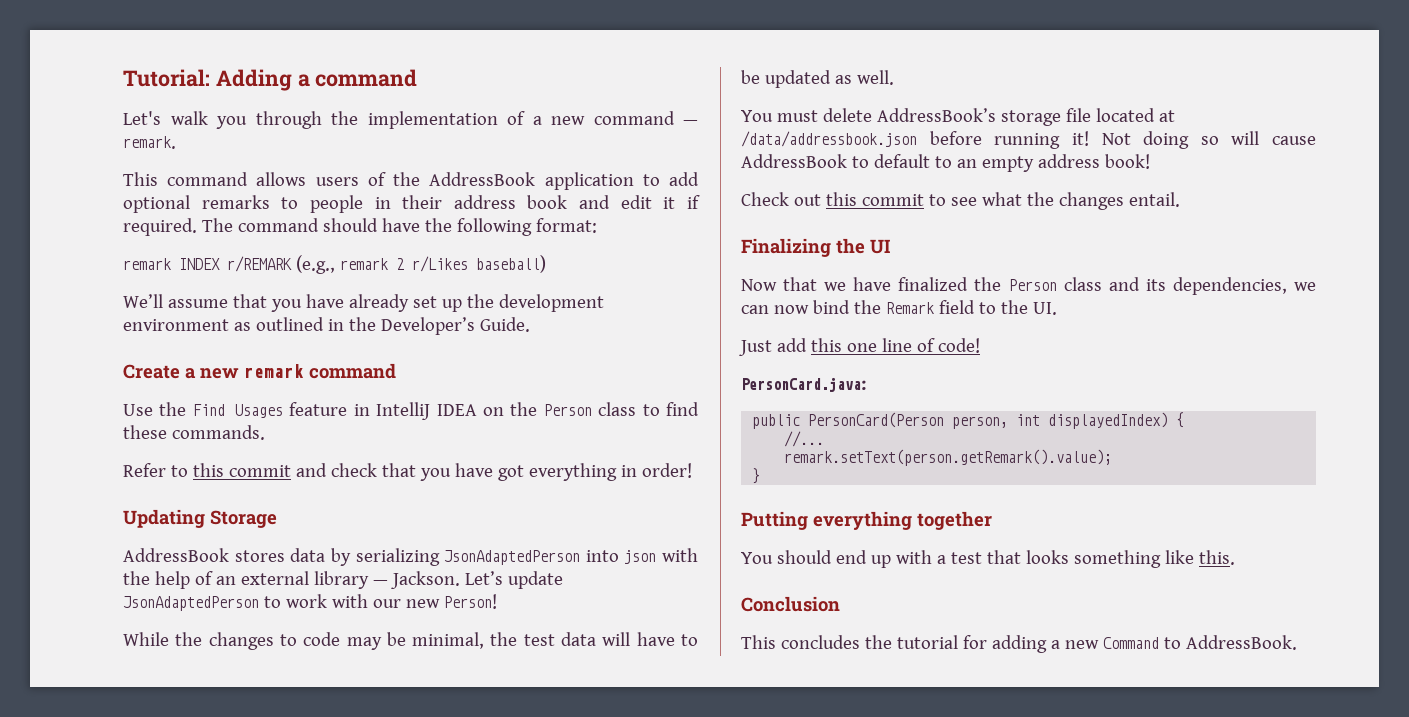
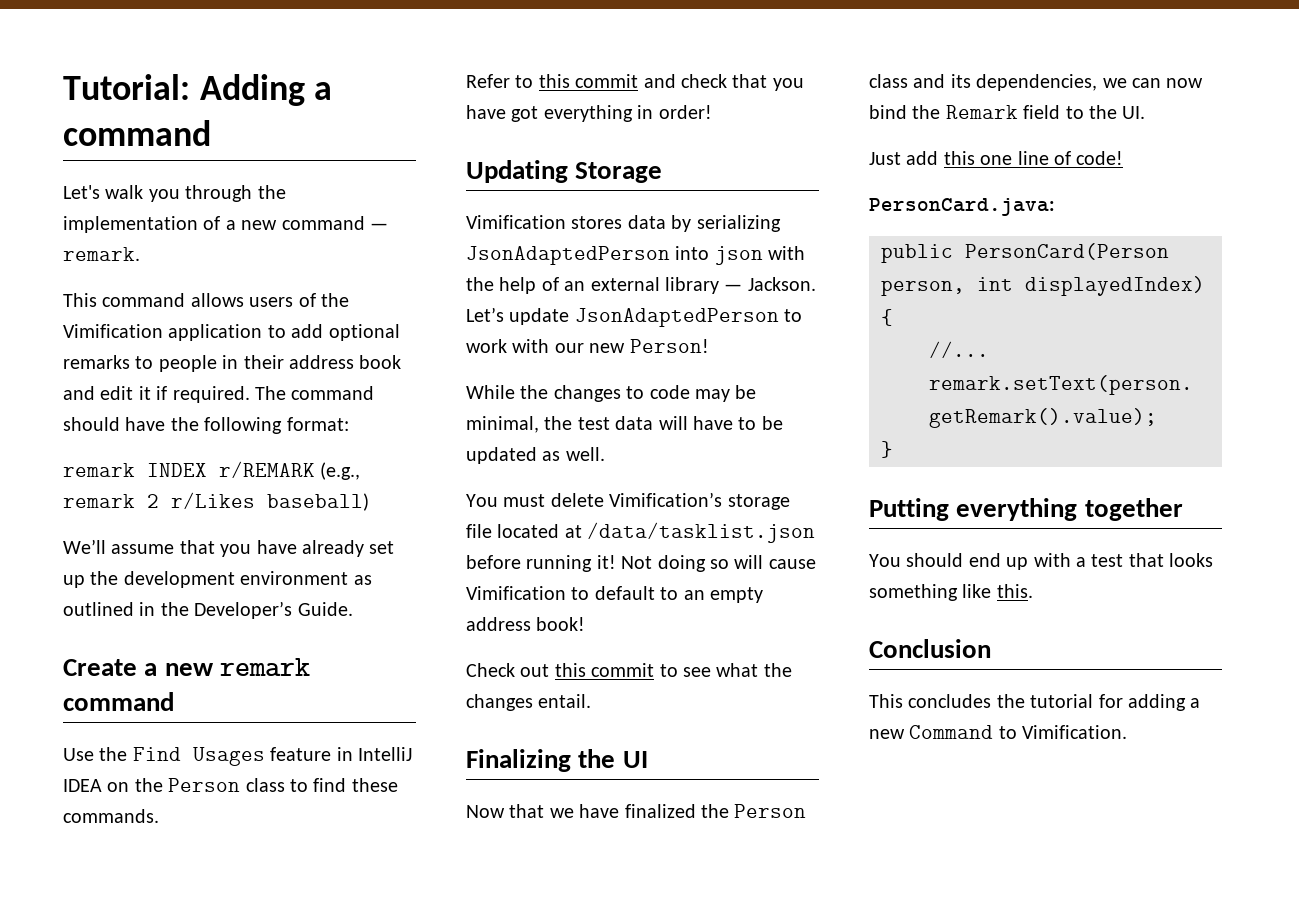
- This command allows users of the AddressBook application to add optional remarks to people in their address book and edit it if required.
+ This command allows users of the Vimification application to add optional remarks to people in their address book and edit it if required.
- AddressBook stores data by serializing JsonAdaptedPerson into json with the help of an external library — Jackson.
+ Vimification stores data by serializing JsonAdaptedPerson into json with the help of an external library — Jackson.
- You must delete AddressBook’s storage file located at /data/addressbook.json before running it!
+ You must delete Vimification’s storage file located at /data/tasklist.json before running it!
- Not doing so will cause AddressBook to default to an empty address book!
+ Not doing so will cause Vimification to default to an empty address book!
- This concludes the tutorial for adding a new Command to AddressBook.
+ This concludes the tutorial for adding a new Command to Vimification.

